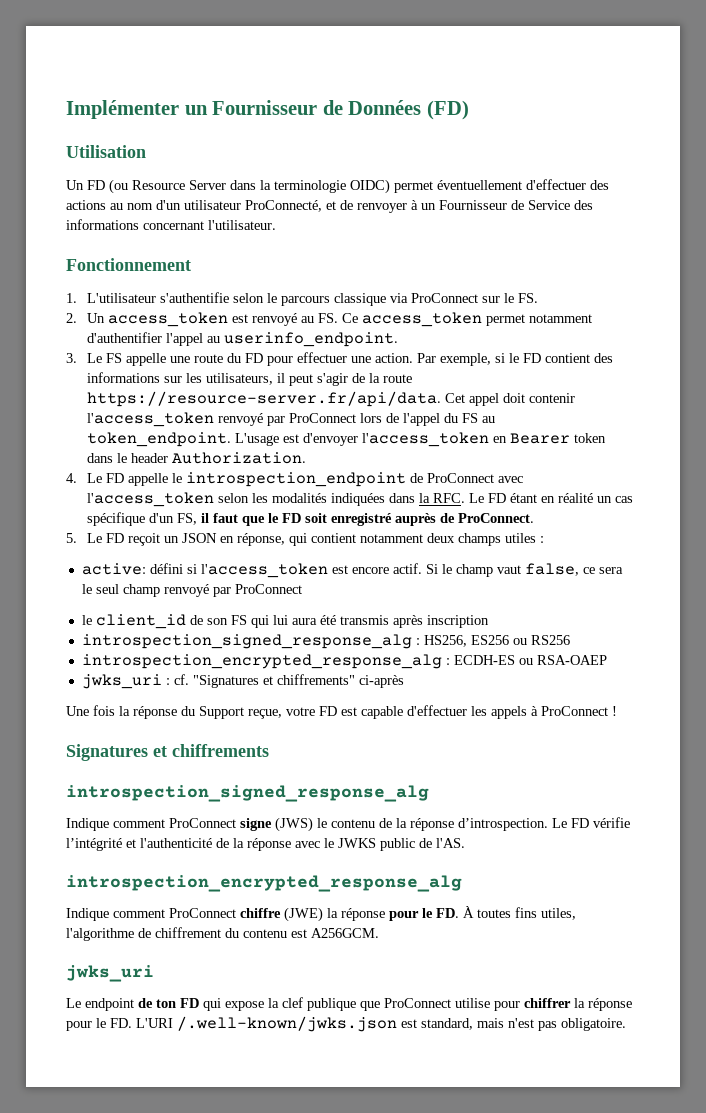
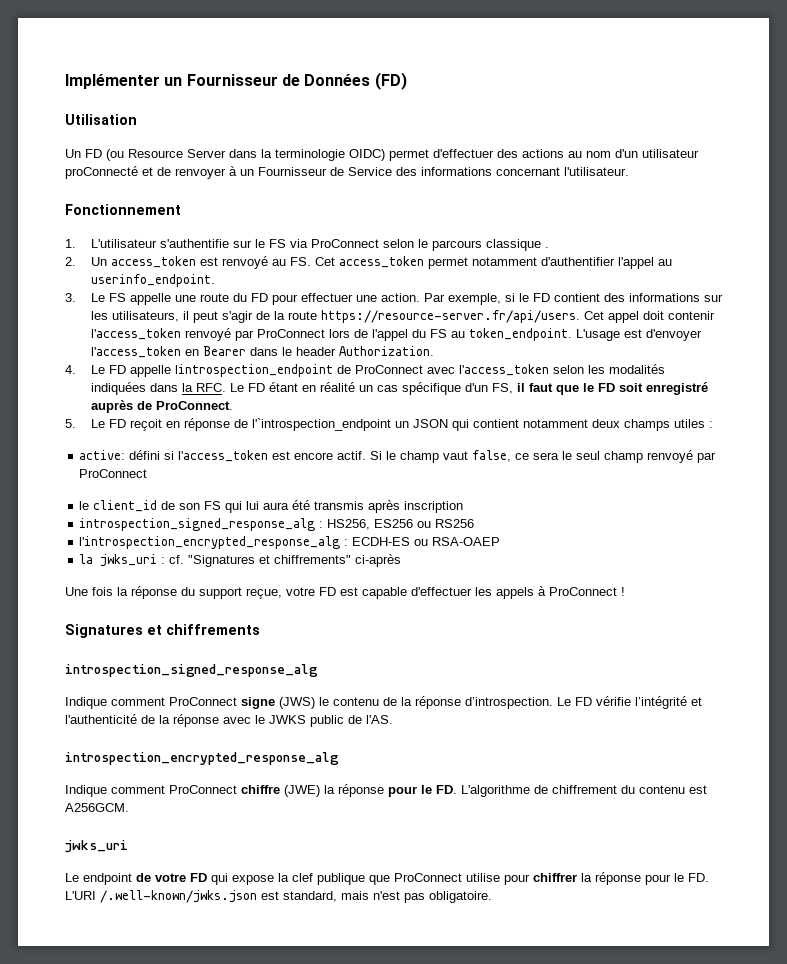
- Un FD (ou Resource Server dans la terminologie OIDC) permet éventuellement d'effectuer des actions au nom d'un utilisateur ProConnecté, et de renvoyer à un Fournisseur de Service des informations concernant l'utilisateur.
+ Un FD (ou Resource Server dans la terminologie OIDC) permet d'effectuer des actions au nom d'un utilisateur proConnecté et de renvoyer à un Fournisseur de Service des informations concernant l'utilisateur.
- 1. L'utilisateur s'authentifie selon le parcours classique via ProConnect sur le FS.
+ 1. L'utilisateur s'authentifie sur le FS via ProConnect selon le parcours classique .
- 2. Un access_token est renvoyé au FS. Ce access_token permet notamment d'authentifier l'appel au userinfo_endpoint.
+ 2. Un access_token est renvoyé au FS. Cet access_token permet notamment d'authentifier l'appel au userinfo_endpoint.
- Par exemple, si le FD contient des informations sur les utilisateurs, il peut s'agir de la route https://resource-server.fr/api/data. Cet appel doit contenir l'access_token renvoyé par ProConnect lors de l'appel du FS au token_endpoint.
+ Par exemple, si le FD contient des informations sur les utilisateurs, il peut s'agir de la route https://resource-server.fr/api/users. Cet appel doit contenir l'access_token renvoyé par ProConnect lors de l'appel du FS au token_endpoint.
- L'usage est d'envoyer l'access_token en Bearer token dans le header Authorization.
+ L'usage est d'envoyer l'access_token en Bearer dans le header Authorization.
- 4. Le FD appelle le introspection_endpoint de ProConnect avec l'access_token selon les modalités indiquées dans la RFC. Le FD étant en réalité un cas spécifique d'un FS, il faut que le FD soit enregistré auprès de ProConnect.
+ 4. Le FD appelle lintrospection_endpoint de ProConnect avec l'access_token selon les modalités indiquées dans la RFC. Le FD étant en réalité un cas spécifique d'un FS, il faut que le FD soit enregistré auprès de ProConnect.
- 5. Le FD reçoit un JSON en réponse, qui contient notamment deux champs utiles :
+ 5. Le FD reçoit en réponse de l'`introspection_endpoint un JSON qui contient notamment deux champs utiles :
- introspection_encrypted_response_alg : ECDH-ES ou RSA-OAEP
+ l'introspection_encrypted_response_alg : ECDH-ES ou RSA-OAEP
- jwks_uri : cf. "Signatures et chiffrements" ci-après
+ la jwks_uri : cf. "Signatures et chiffrements" ci-après
- Une fois la réponse du Support reçue, votre FD est capable d'effectuer les appels à ProConnect !
+ Une fois la réponse du support reçue, votre FD est capable d'effectuer les appels à ProConnect !
- Indique comment ProConnect chiffre (JWE) la réponse pour le FD. À toutes fins utiles, l'algorithme de chiffrement du contenu est A256GCM.
+ Indique comment ProConnect chiffre (JWE) la réponse pour le FD. L'algorithme de chiffrement du contenu est A256GCM.
- Le endpoint de ton FD qui expose la clef publique que ProConnect utilise pour chiffrer la réponse pour le FD. L'URI /.well-known/jwks.json est standard, mais n'est pas obligatoire.
+ Le endpoint de votre FD qui expose la clef publique que ProConnect utilise pour chiffrer la réponse pour le FD. L'URI /.well-known/jwks.json est standard, mais n'est pas obligatoire.

